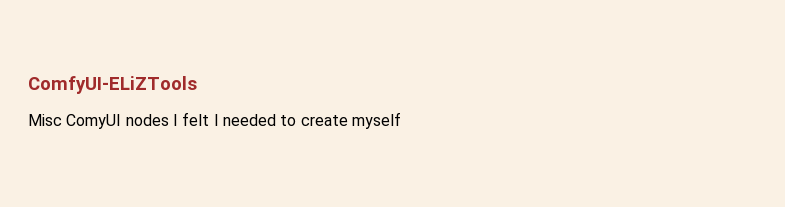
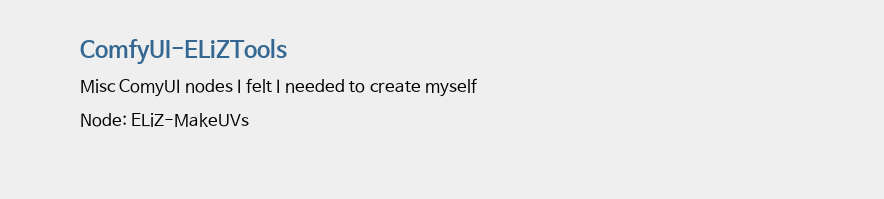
+ Node: ELiZ-MakeUVs

